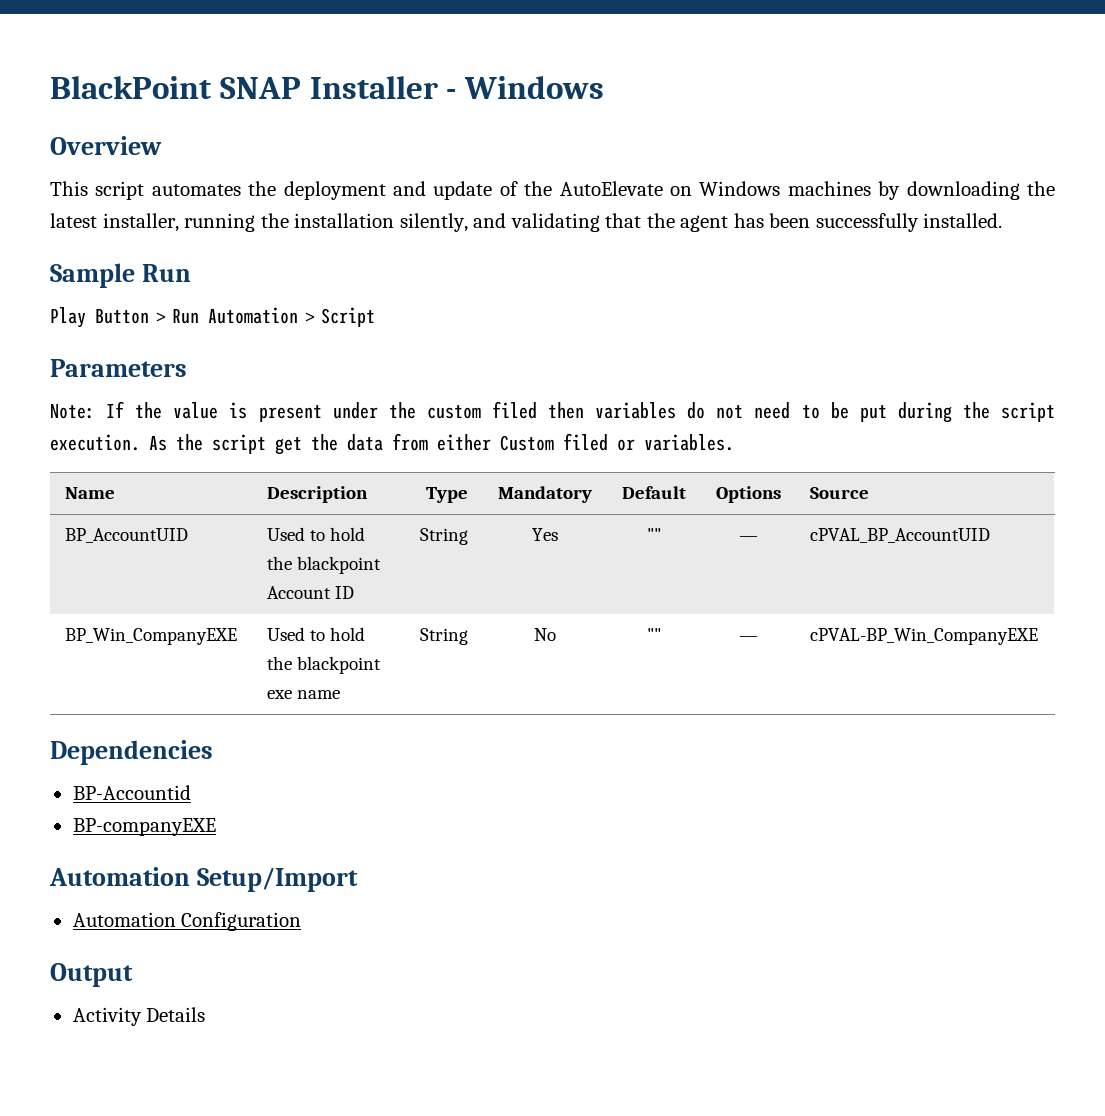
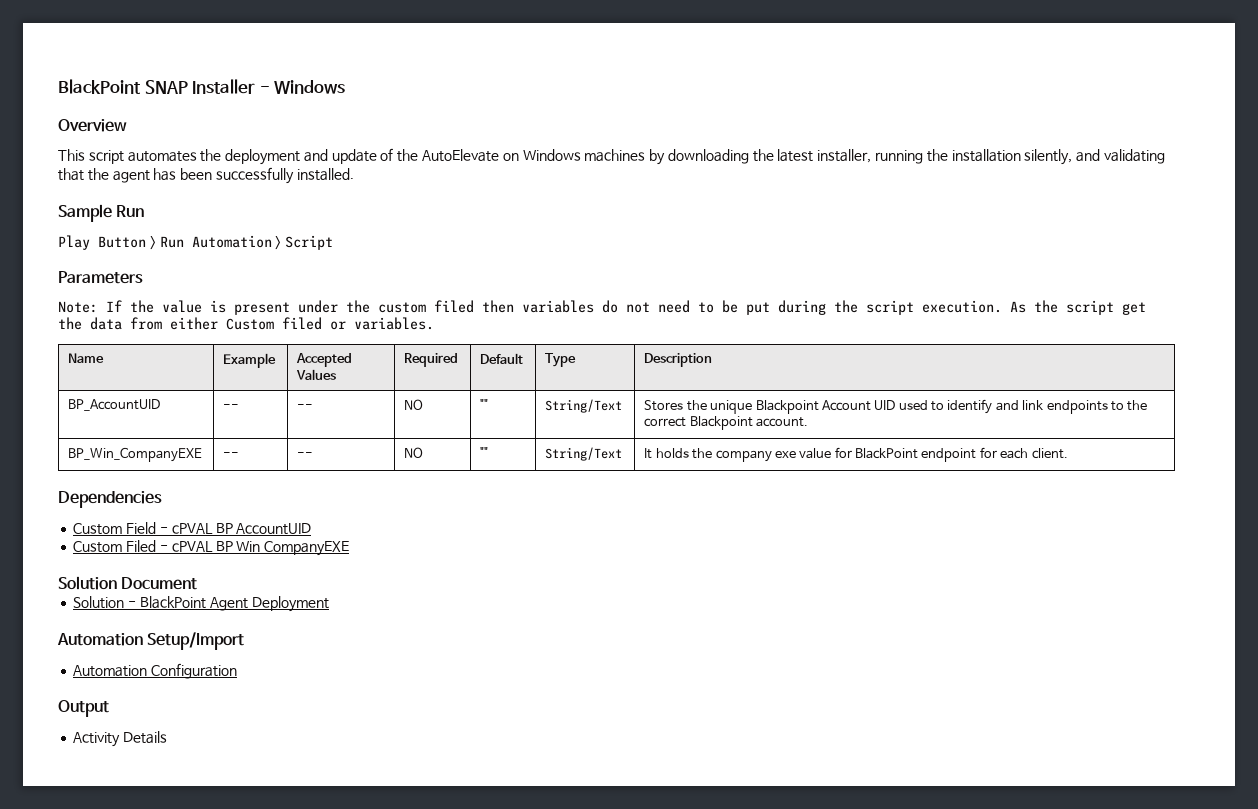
- Name | Description | Type | Mandatory | Default | Options | Source
- BP_AccountUID | Used to hold the blackpoint Account ID | String | Yes | "" | — | cPVAL_BP_AccountUID
- BP_Win_CompanyEXE | Used to hold the blackpoint exe name | String | No | "" | — | cPVAL-BP_Win_CompanyEXE
+ Name | Example | Accepted Values | Required | Default | Type | Description
+ BP_AccountUID | -- | -- | NO | "" | String/Text | Stores the unique Blackpoint Account UID used to identify and link endpoints to the correct Blackpoint account.
+ BP_Win_CompanyEXE | -- | -- | NO | "" | String/Text | It holds the company exe value for BlackPoint endpoint for each client.
  Dependencies
- BP-Accountid
- BP-companyEXE
+ Custom Field - cPVAL BP AccountUID
+ Custom Filed - cPVAL BP Win CompanyEXE
+ Solution Document
+ Solution - BlackPoint Agent Deployment

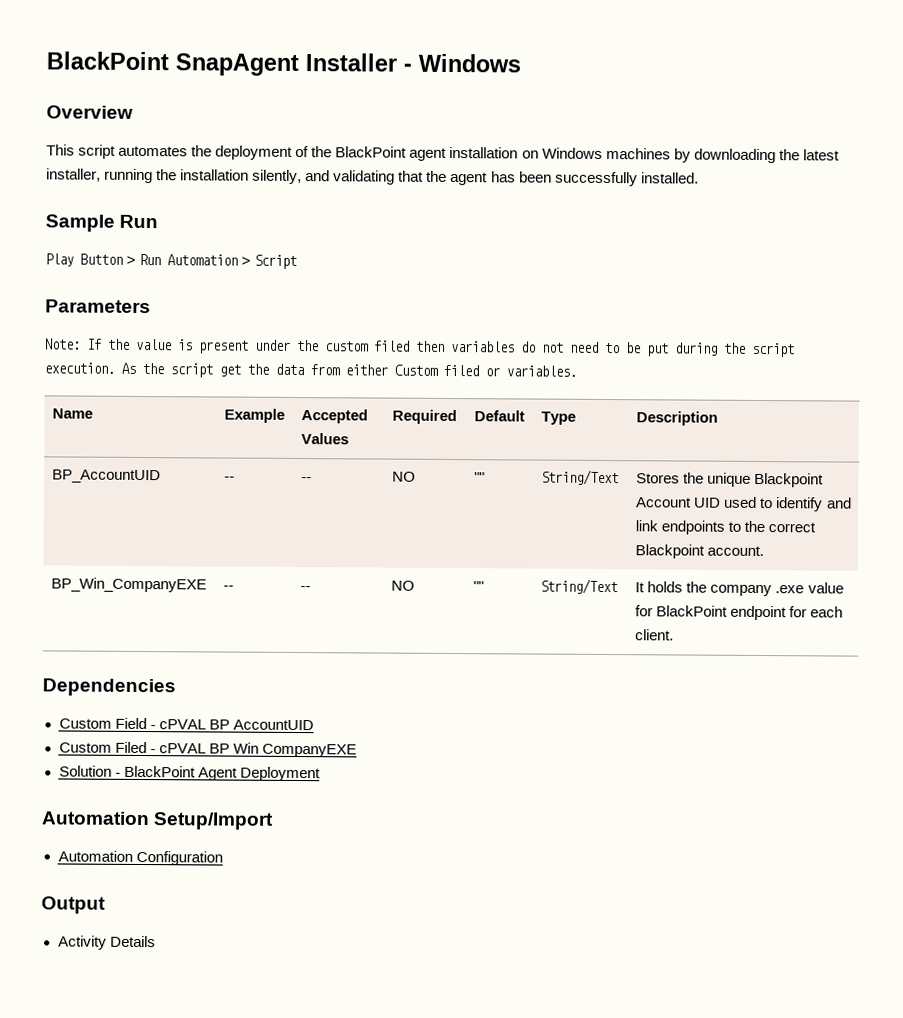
- BlackPoint SNAP Installer - Windows
+ BlackPoint SnapAgent Installer - Windows
- This script automates the deployment and update of the AutoElevate on Windows machines by downloading the latest installer, running the installation silently, and validating that the agent has been successfully installed.
+ This script automates the deployment of the BlackPoint agent installation on Windows machines by downloading the latest installer, running the installation silently, and validating that the agent has been successfully installed.
- BP_Win_CompanyEXE | -- | -- | NO | "" | String/Text | It holds the company exe value for BlackPoint endpoint for each client.
+ BP_Win_CompanyEXE | -- | -- | NO | "" | String/Text | It holds the company .exe value for BlackPoint endpoint for each client.
- Solution Document

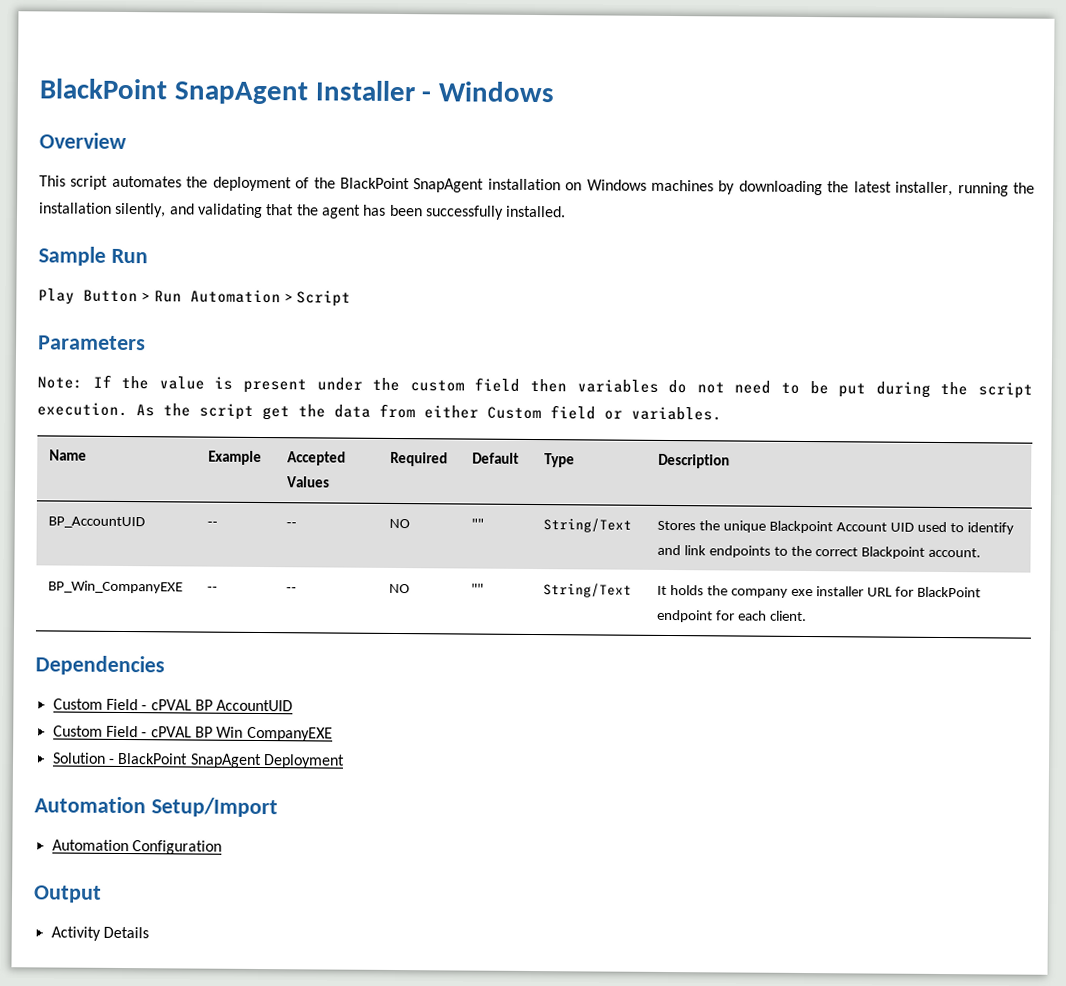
- This script automates the deployment of the BlackPoint agent installation on Windows machines by downloading the latest installer, running the installation silently, and validating that the agent has been successfully installed.
+ This script automates the deployment of the BlackPoint SnapAgent installation on Windows machines by downloading the latest installer, running the installation silently, and validating that the agent has been successfully installed.
- Note: If the value is present under the custom filed then variables do not need to be put during the script execution.
+ Note: If the value is present under the custom field then variables do not need to be put during the script execution.
- As the script get the data from either Custom filed or variables.
+ As the script get the data from either Custom field or variables.
- BP_Win_CompanyEXE | -- | -- | NO | "" | String/Text | It holds the company .exe value for BlackPoint endpoint for each client.
+ BP_Win_CompanyEXE | -- | -- | NO | "" | String/Text | It holds the company exe installer URL for BlackPoint endpoint for each client.
- Custom Filed - cPVAL BP Win CompanyEXE
+ Custom Field - cPVAL BP Win CompanyEXE
- Solution - BlackPoint Agent Deployment
+ Solution - BlackPoint SnapAgent Deployment

